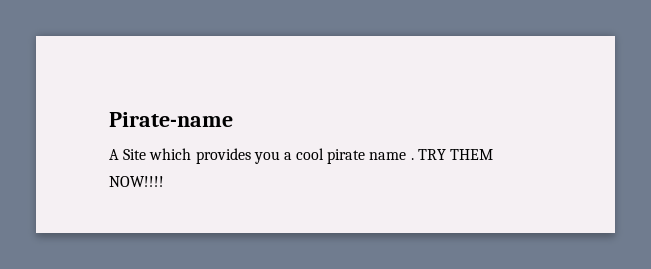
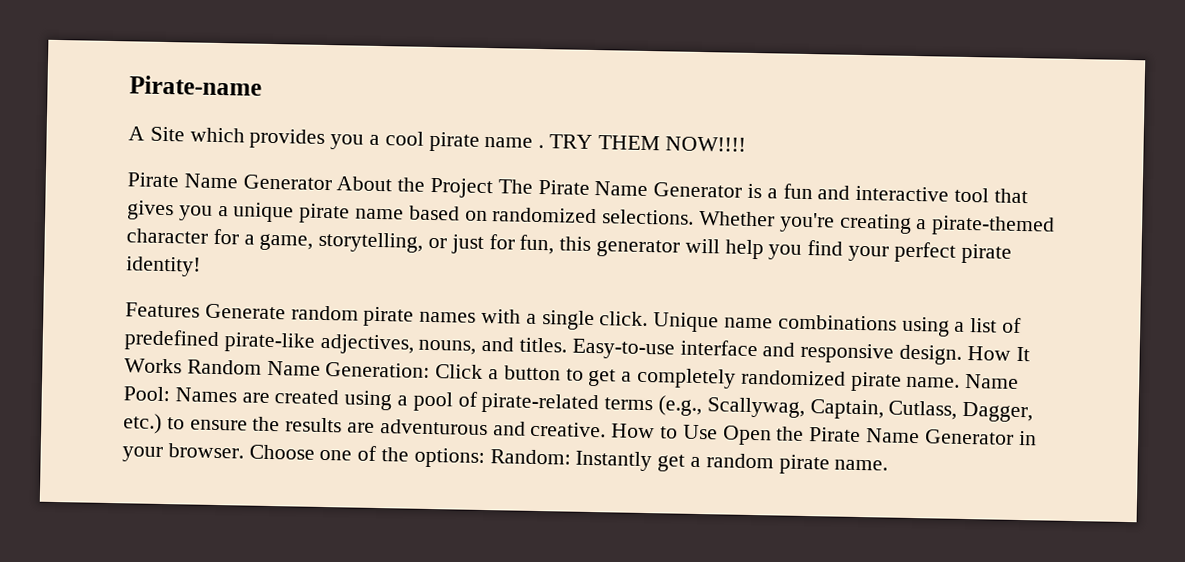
+ Pirate Name Generator About the Project The Pirate Name Generator is a fun and interactive tool that gives you a unique pirate name based on randomized selections. Whether you're creating a pirate-themed character for a game, storytelling, or just for fun, this generator will help you find your perfect pirate identity!
+ Features Generate random pirate names with a single click. Unique name combinations using a list of predefined pirate-like adjectives, nouns, and titles. Easy-to-use interface and responsive design. How It Works Random Name Generation: Click a button to get a completely randomized pirate name. Name Pool: Names are created using a pool of pirate-related terms (e.g., Scallywag, Captain, Cutlass, Dagger, etc.) to ensure the results are adventurous and creative. How to Use Open the Pirate Name Generator in your browser. Choose one of the options: Random: Instantly get a random pirate name.

